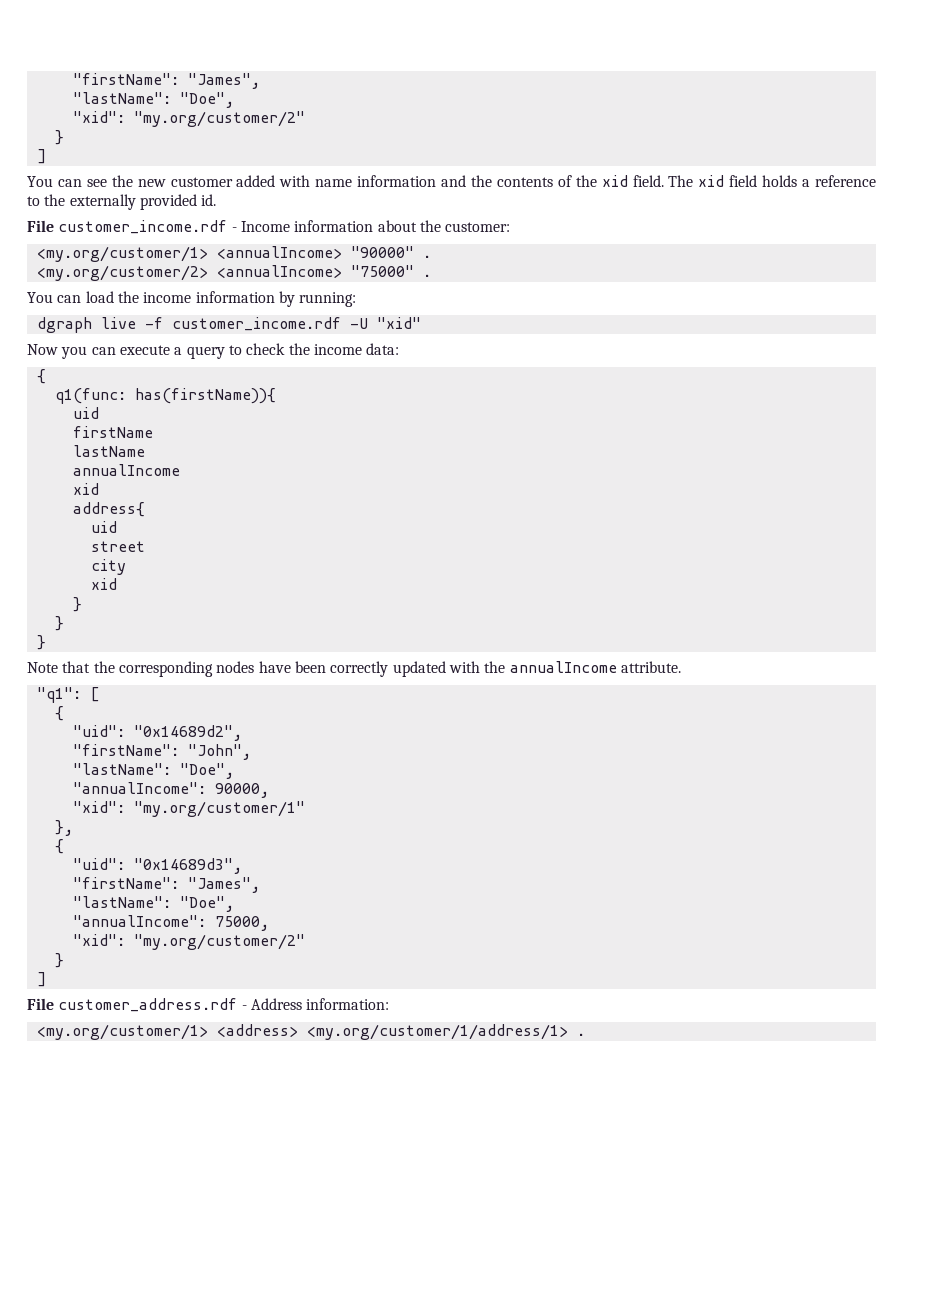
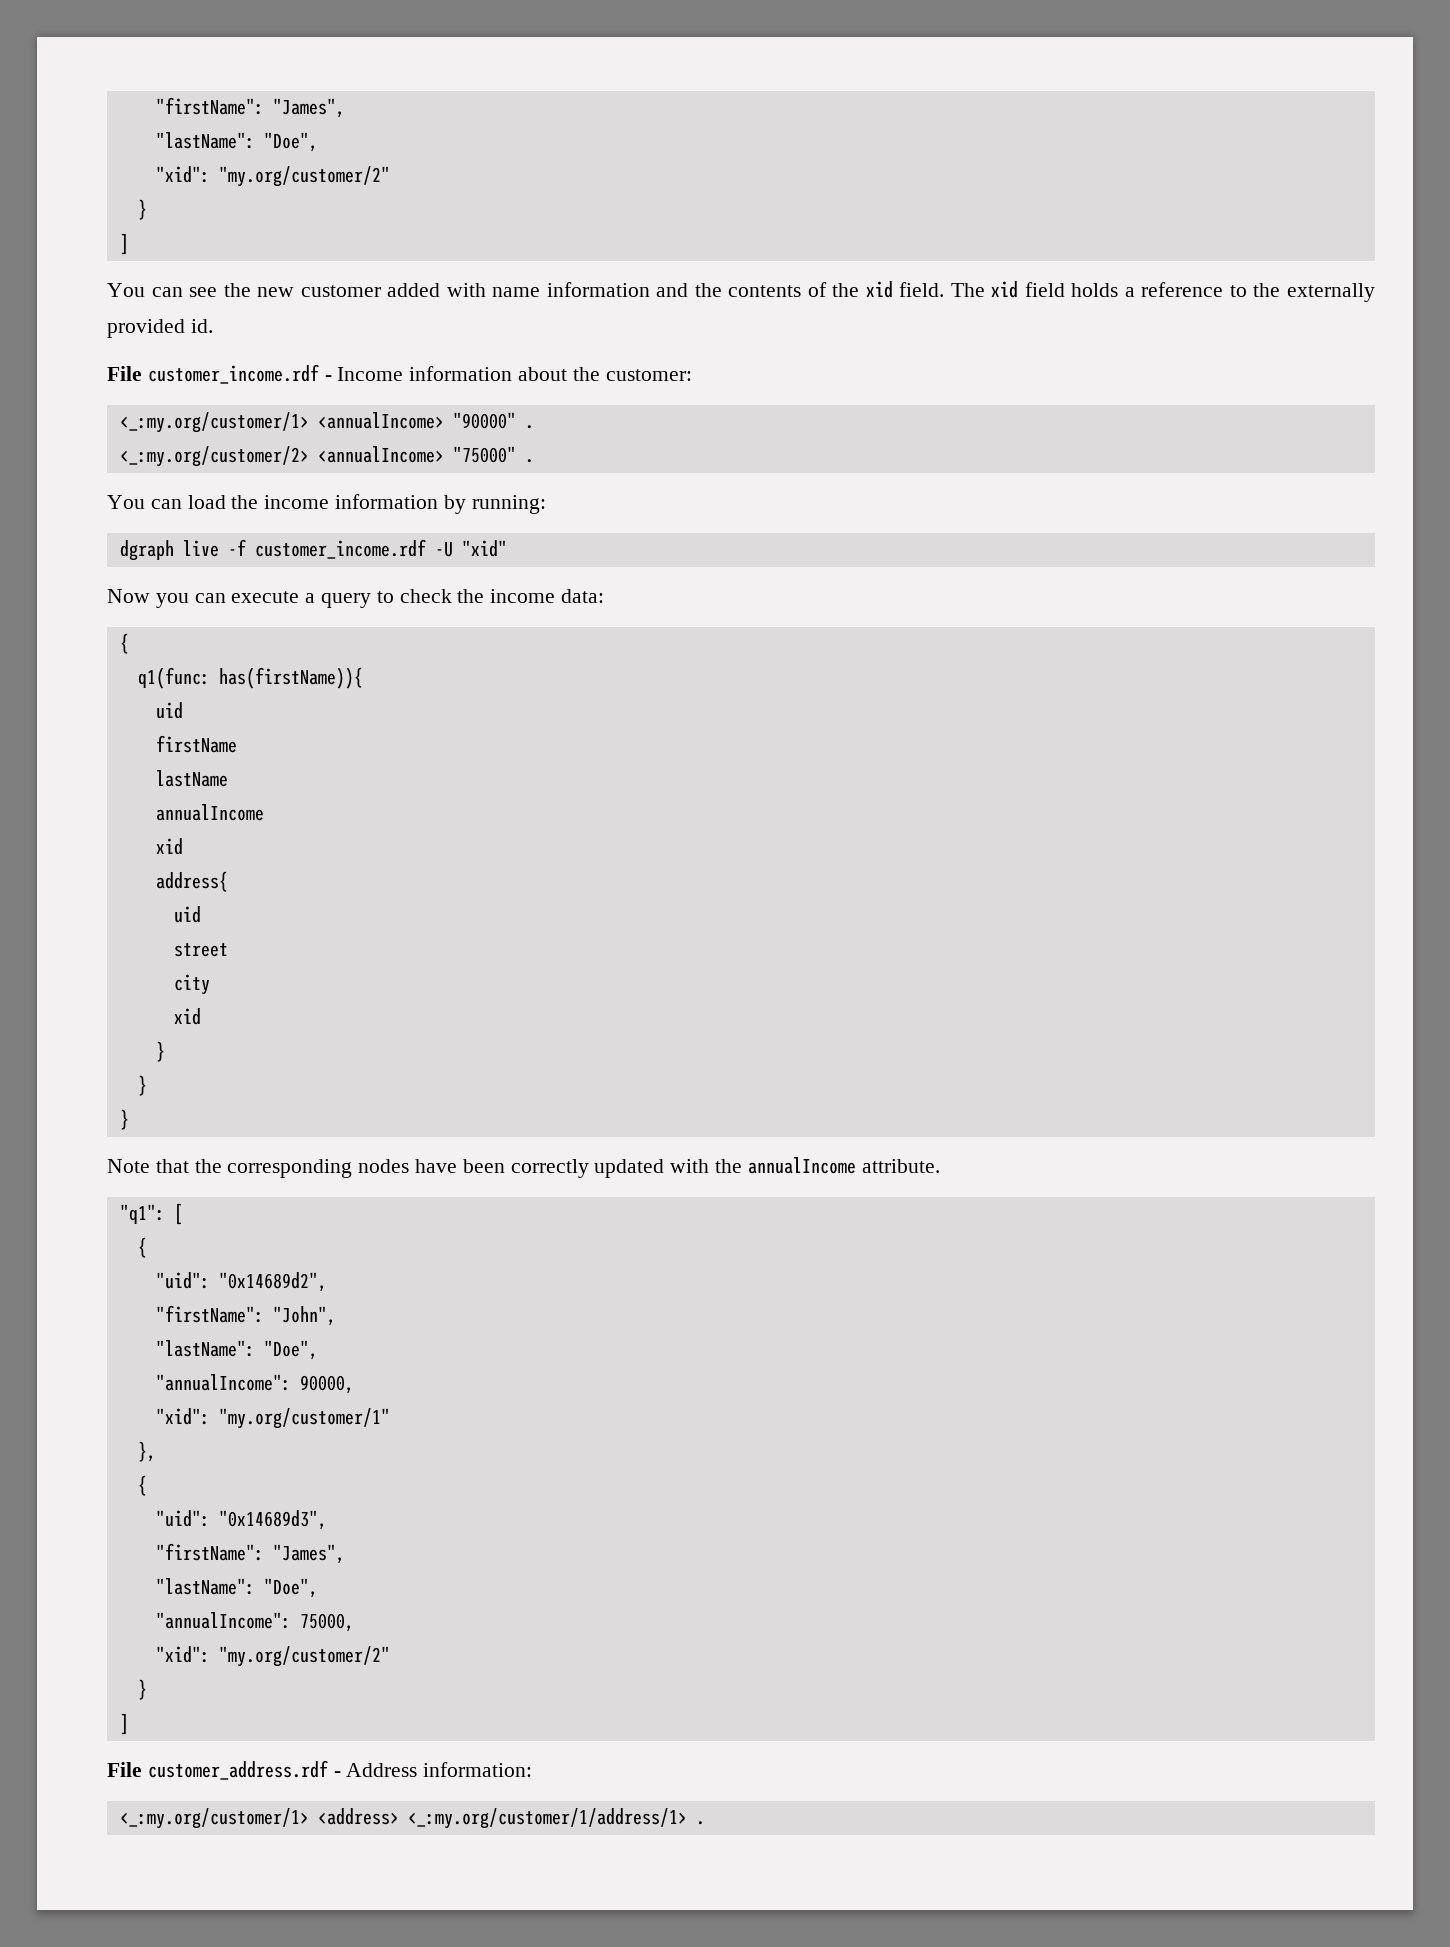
- <my.org/customer/1> <annualIncome> "90000" .
+ <_:my.org/customer/1> <annualIncome> "90000" .
- <my.org/customer/2> <annualIncome> "75000" .
+ <_:my.org/customer/2> <annualIncome> "75000" .
- <my.org/customer/1> <address> <my.org/customer/1/address/1> .
+ <_:my.org/customer/1> <address> <_:my.org/customer/1/address/1> .

